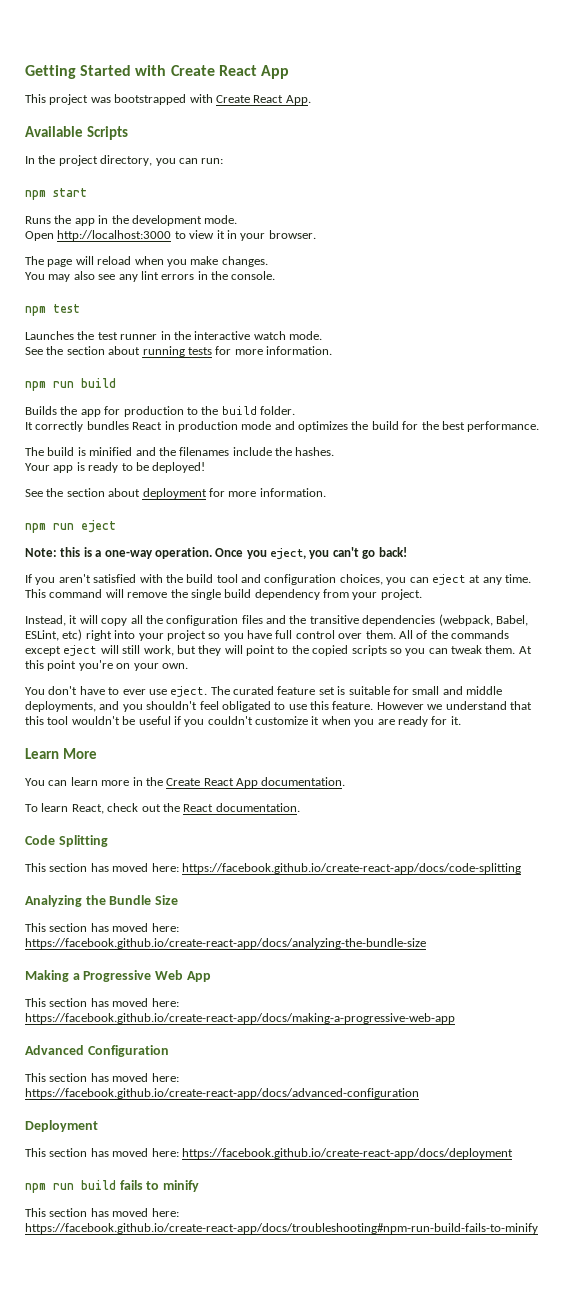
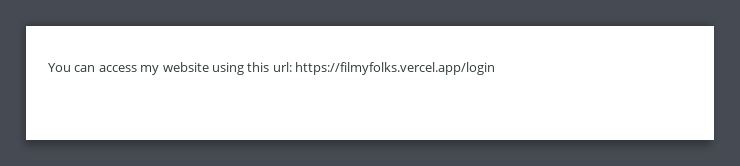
- Getting Started with Create React App
- This project was bootstrapped with Create React App.
- Available Scripts
- In the project directory, you can run:
- npm start
- Runs the app in the development mode.
- Open http://localhost:3000 to view it in your browser.
- The page will reload when you make changes.
- You may also see any lint errors in the console.
- npm test
- Launches the test runner in the interactive watch mode.
- See the section about running tests for more information.
- npm run build
- Builds the app for production to the build folder.
- It correctly bundles React in production mode and optimizes the build for the best performance.
- The build is minified and the filenames include the hashes.
- Your app is ready to be deployed!
- See the section about deployment for more information.
- npm run eject
- Note: this is a one-way operation. Once you eject, you can't go back!
- If you aren't satisfied with the build tool and configuration choices, you can eject at any time. This command will remove the single build dependency from your project.
- Instead, it will copy all the configuration files and the transitive dependencies (webpack, Babel, ESLint, etc) right into your project so you have full control over them. All of the commands except eject will still work, but they will point to the copied scripts so you can tweak them. At this point you're on your own.
- You don't have to ever use eject. The curated feature set is suitable for small and middle deployments, and you shouldn't feel obligated to use this feature. However we understand that this tool wouldn't be useful if you couldn't customize it when you are ready for it.
- Learn More
- You can learn more in the Create React App documentation.
- To learn React, check out the React documentation.
- Code Splitting
- This section has moved here: https://facebook.github.io/create-react-app/docs/code-splitting
- Analyzing the Bundle Size
- This section has moved here: https://facebook.github.io/create-react-app/docs/analyzing-the-bundle-size
- Making a Progressive Web App
- This section has moved here: https://facebook.github.io/create-react-app/docs/making-a-progressive-web-app
- Advanced Configuration
- This section has moved here: https://facebook.github.io/create-react-app/docs/advanced-configuration
- Deployment
- This section has moved here: https://facebook.github.io/create-react-app/docs/deployment
- npm run build fails to minify
- This section has moved here: https://facebook.github.io/create-react-app/docs/troubleshooting#npm-run-build-fails-to-minify
+ You can access my website using this url: https://filmyfolks.vercel.app/login

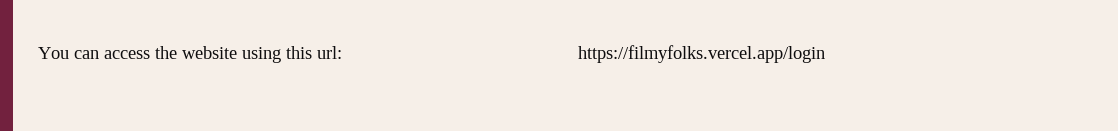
- You can access my website using this url: https://filmyfolks.vercel.app/login
+ You can access the website using this url: https://filmyfolks.vercel.app/login

